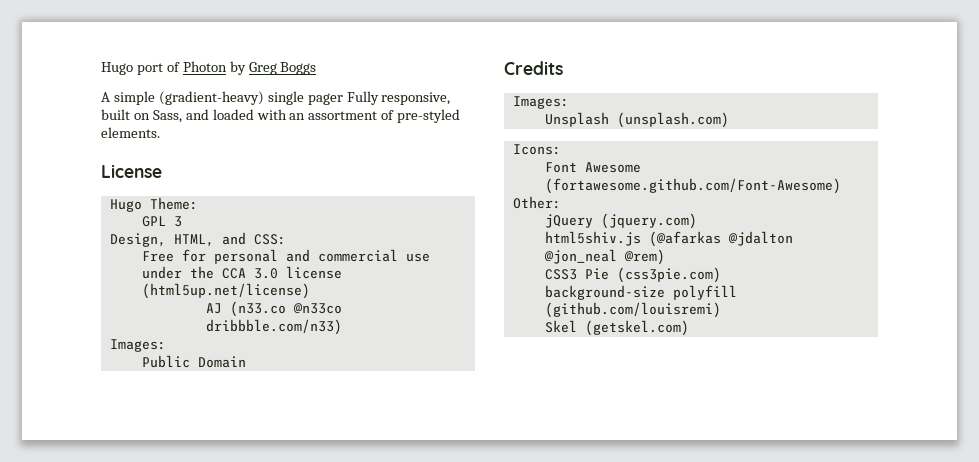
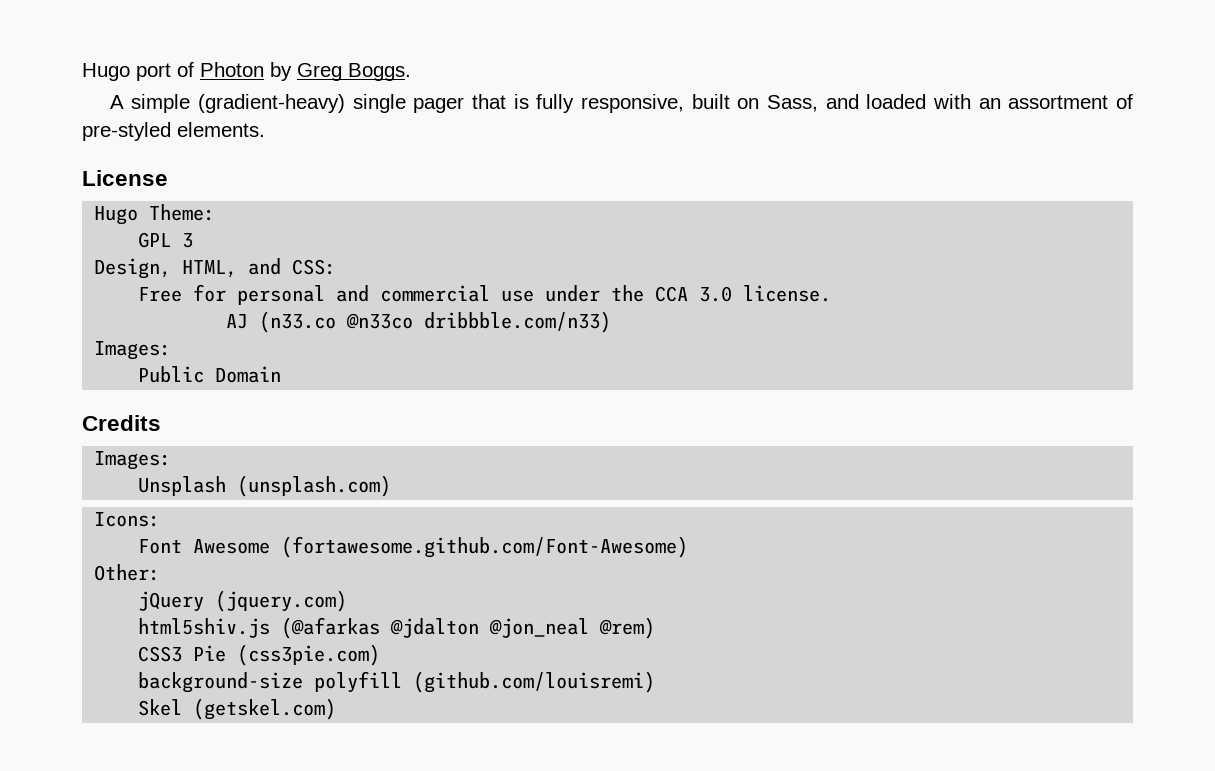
- Hugo port of Photon by Greg Boggs
+ Hugo port of Photon by Greg Boggs.
- A simple (gradient-heavy) single pager Fully responsive, built on Sass, and loaded with an assortment of pre-styled elements.
+ A simple (gradient-heavy) single pager that is fully responsive, built on Sass, and loaded with an assortment of pre-styled elements.
- Free for personal and commercial use under the CCA 3.0 license (html5up.net/license)
+ Free for personal and commercial use under the CCA 3.0 license.

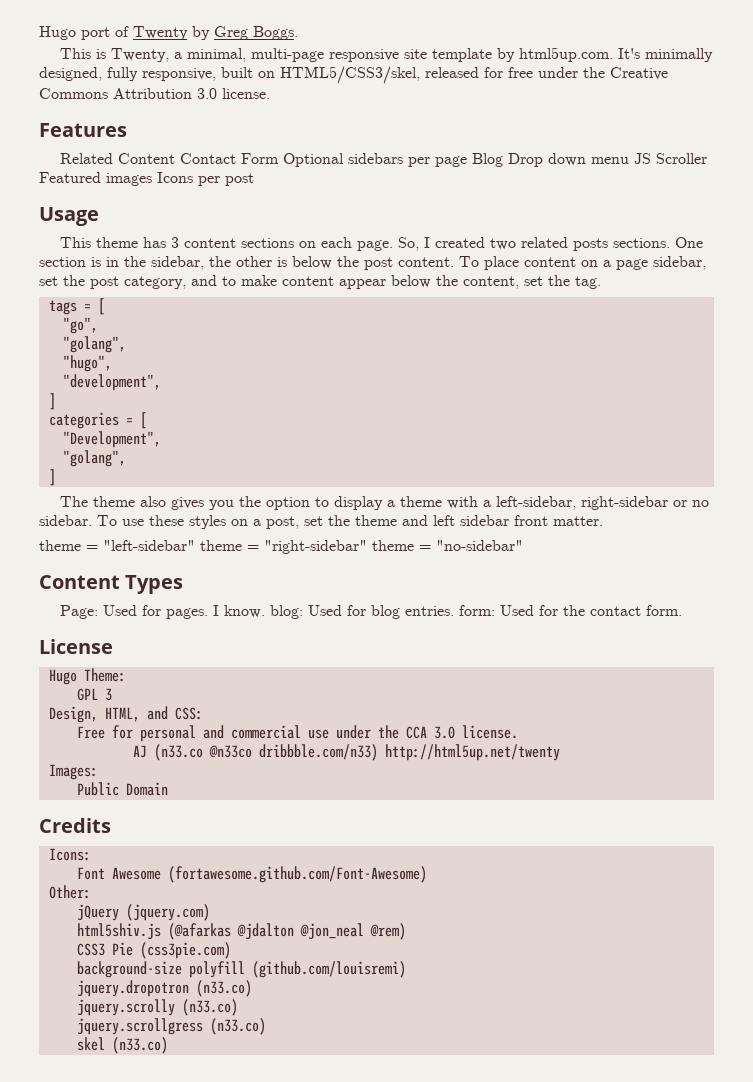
- Hugo port of Photon by Greg Boggs.
+ Hugo port of Twenty by Greg Boggs.
- A simple (gradient-heavy) single pager that is fully responsive, built on Sass, and loaded with an assortment of pre-styled elements.
+ This is Twenty, a minimal, multi-page responsive site template by html5up.com. It's minimally designed, fully responsive, built on HTML5/CSS3/skel, released for free under the Creative Commons Attribution 3.0 license.
+ Features
+ Related Content Contact Form Optional sidebars per page Blog Drop down menu JS Scroller Featured images Icons per post
+ Usage
+ This theme has 3 content sections on each page. So, I created two related posts sections. One section is in the sidebar, the other is below the post content. To place content on a page sidebar, set the post category, and to make content appear below the content, set the tag.
+ tags = [
+ "go",
+ "golang",
+ "hugo",
+ "development",
+ ]
+ categories = [
+ "Development",
+ "golang",
+ ]
+ The theme also gives you the option to display a theme with a left-sidebar, right-sidebar or no sidebar. To use these styles on a post, set the theme and left sidebar front matter.
+ theme = "left-sidebar" theme = "right-sidebar" theme = "no-sidebar"
+ Content Types
+ Page: Used for pages. I know. blog: Used for blog entries. form: Used for the contact form.
- AJ (n33.co @n33co dribbble.com/n33)
+ AJ (n33.co @n33co dribbble.com/n33) http://html5up.net/twenty
  Credits
- Images:
- Unsplash (unsplash.com)
- Skel (getskel.com)
+ jquery.dropotron (n33.co)
+ jquery.scrolly (n33.co)
+ jquery.scrollgress (n33.co)
+ skel (n33.co)

